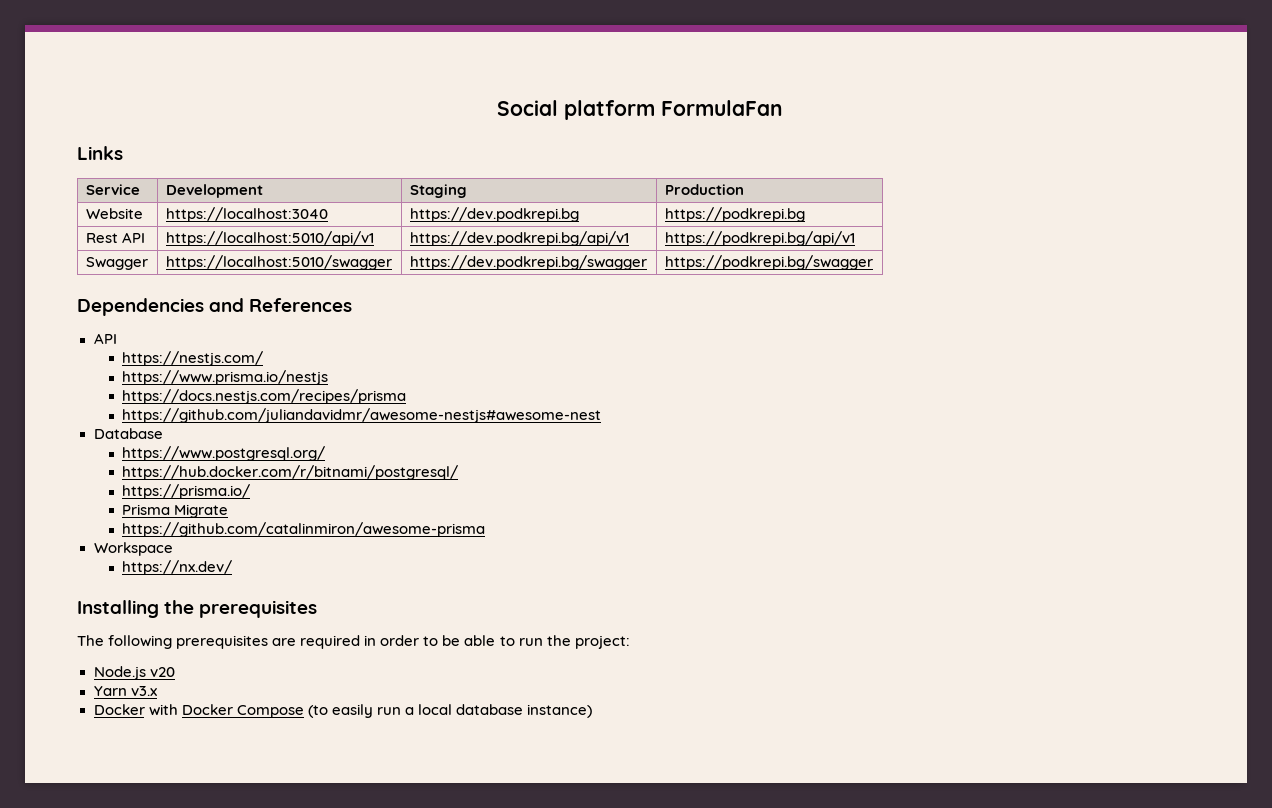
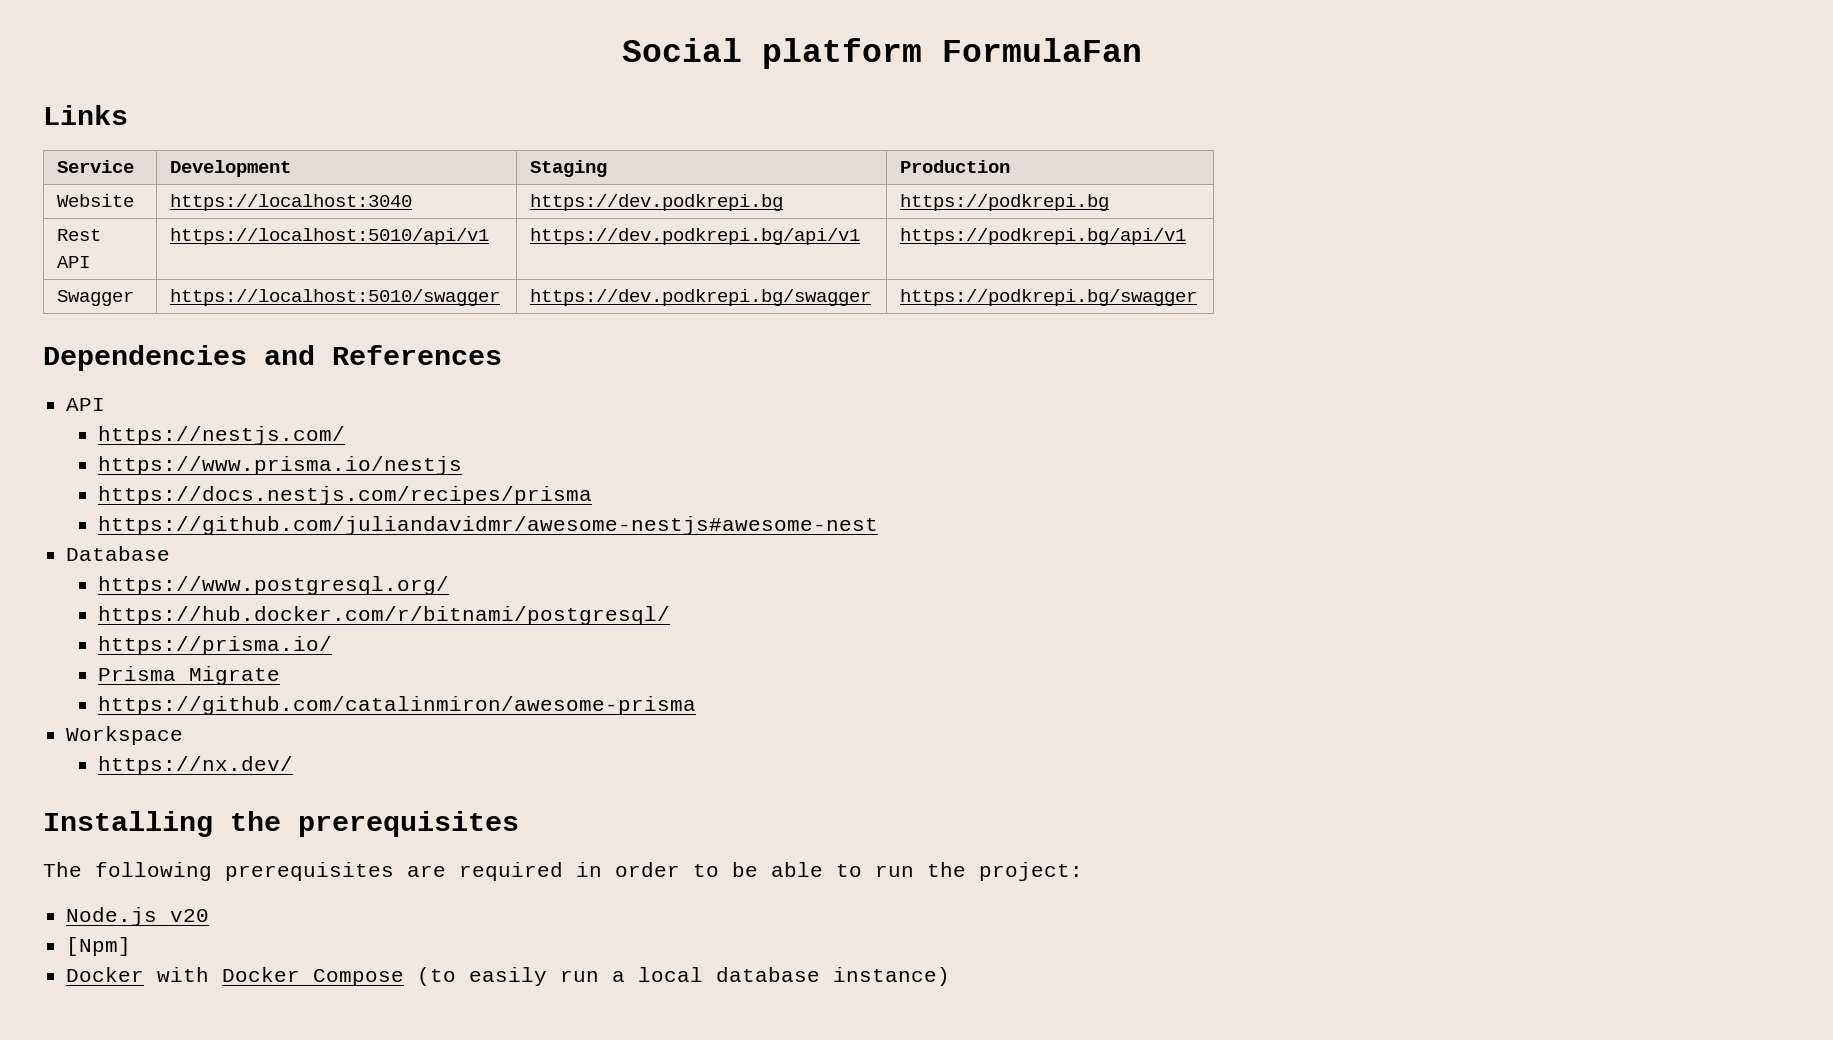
- Yarn v3.x
+ [Npm]

